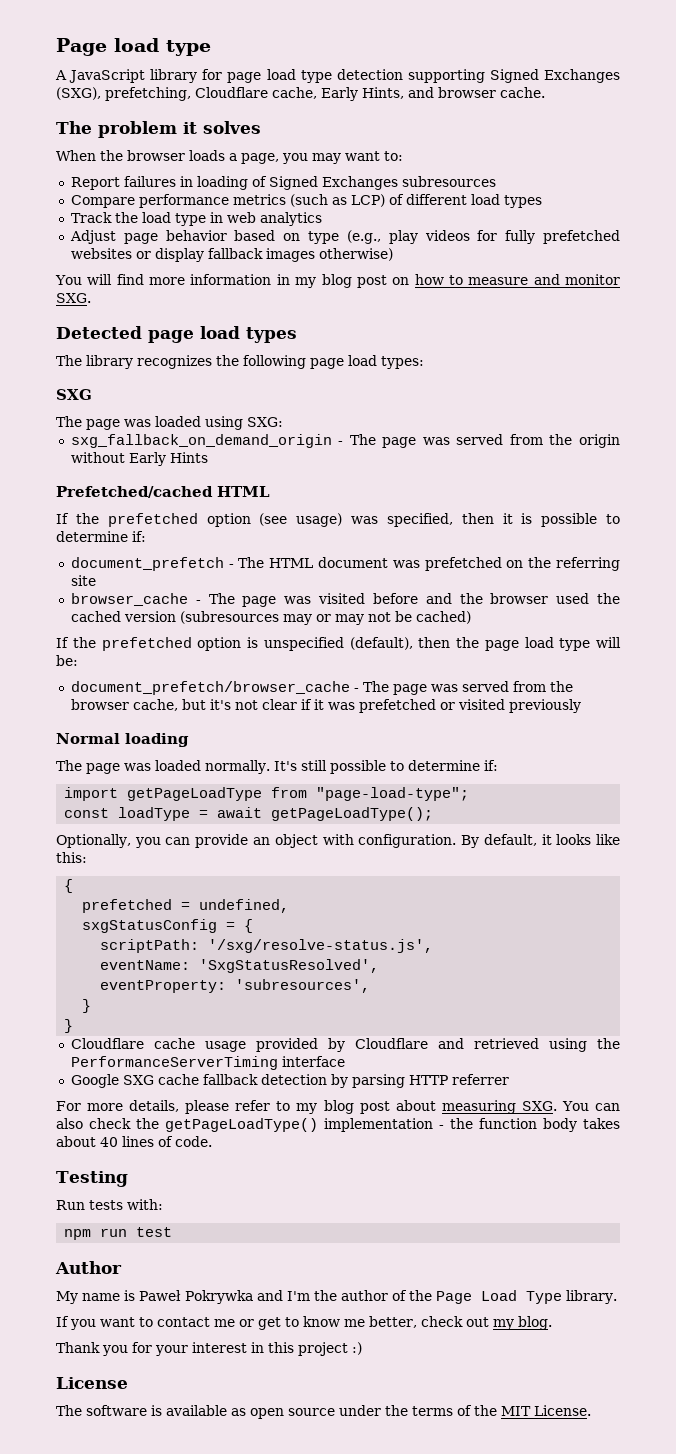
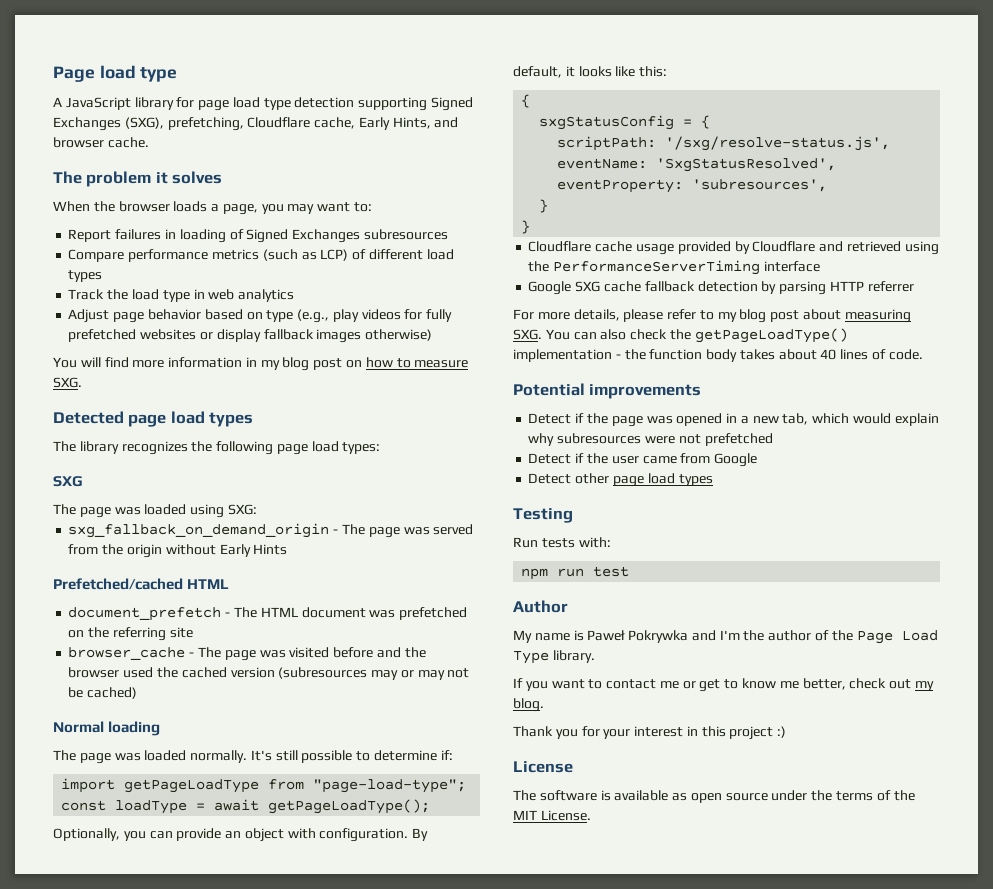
- You will find more information in my blog post on how to measure and monitor SXG.
+ You will find more information in my blog post on how to measure SXG.
- If the prefetched option (see usage) was specified, then it is possible to determine if:
- If the prefetched option is unspecified (default), then the page load type will be:
- document_prefetch/browser_cache - The page was served from the browser cache, but it's not clear if it was prefetched or visited previously
- prefetched = undefined,
+ Potential improvements
+ Detect if the page was opened in a new tab, which would explain why subresources were not prefetched
+ Detect if the user came from Google
+ Detect other page load types

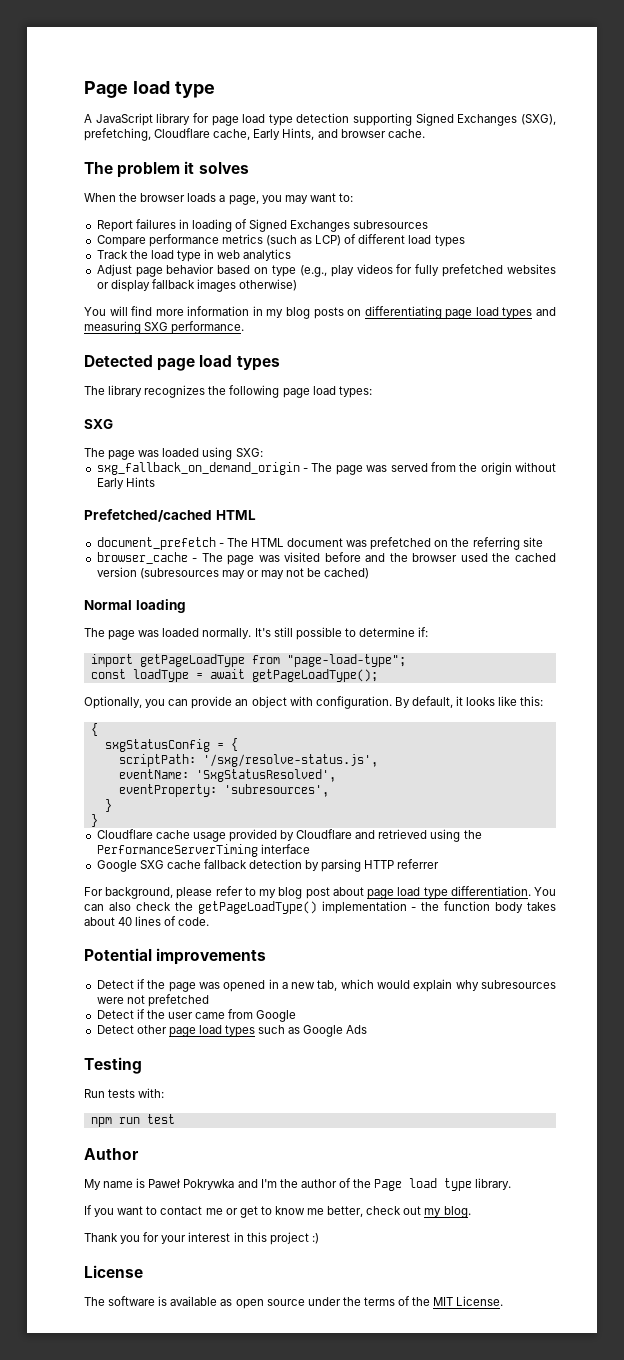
- You will find more information in my blog post on how to measure SXG.
+ You will find more information in my blog posts on differentiating page load types and measuring SXG performance.
- For more details, please refer to my blog post about measuring SXG. You can also check the getPageLoadType() implementation - the function body takes about 40 lines of code.
+ For background, please refer to my blog post about page load type differentiation. You can also check the getPageLoadType() implementation - the function body takes about 40 lines of code.
- Detect other page load types
+ Detect other page load types such as Google Ads
- My name is Paweł Pokrywka and I'm the author of the Page Load Type library.
+ My name is Paweł Pokrywka and I'm the author of the Page load type library.

